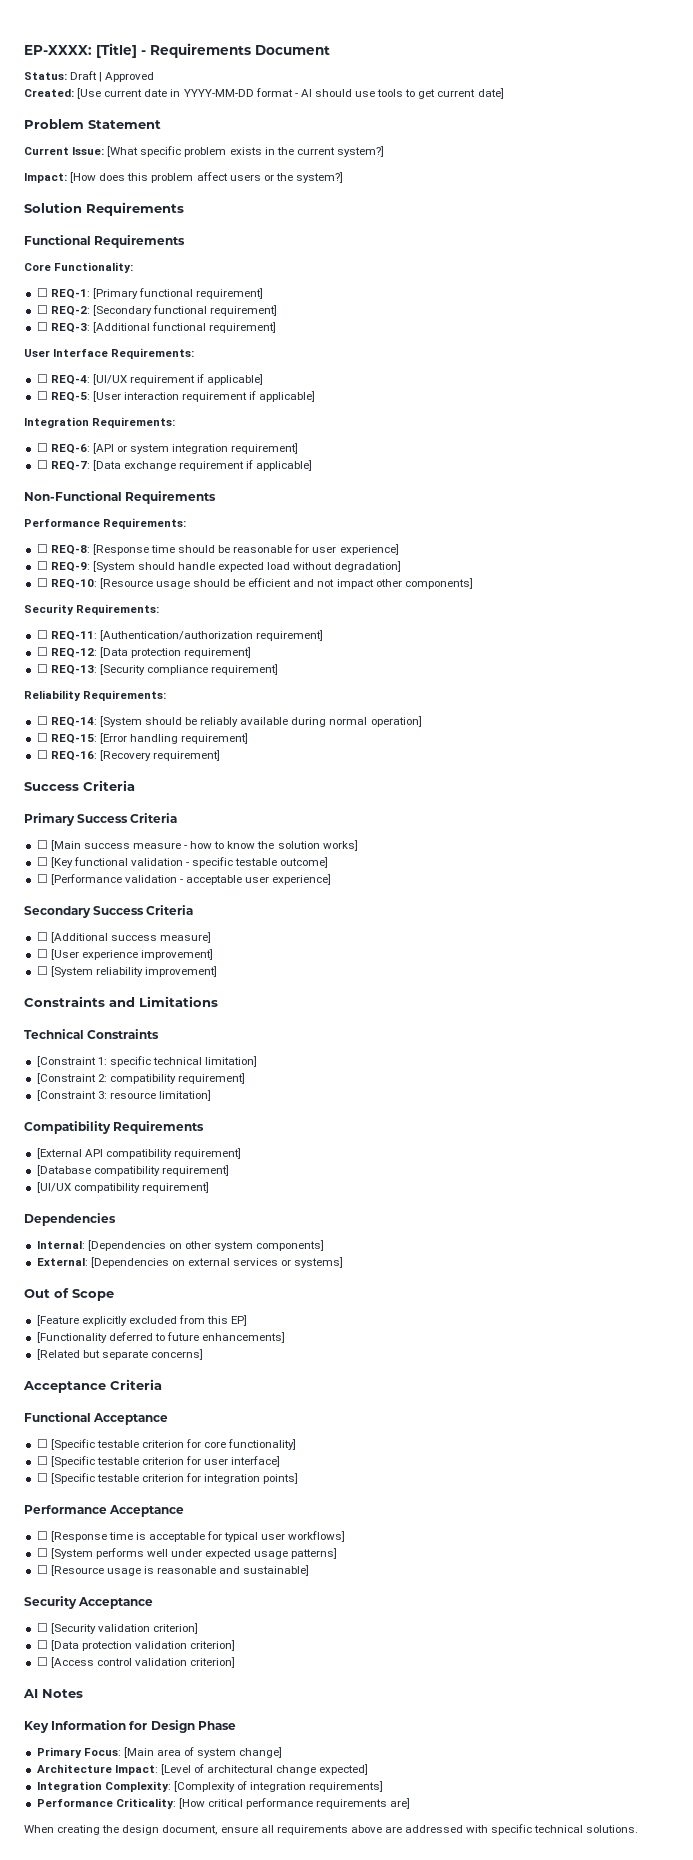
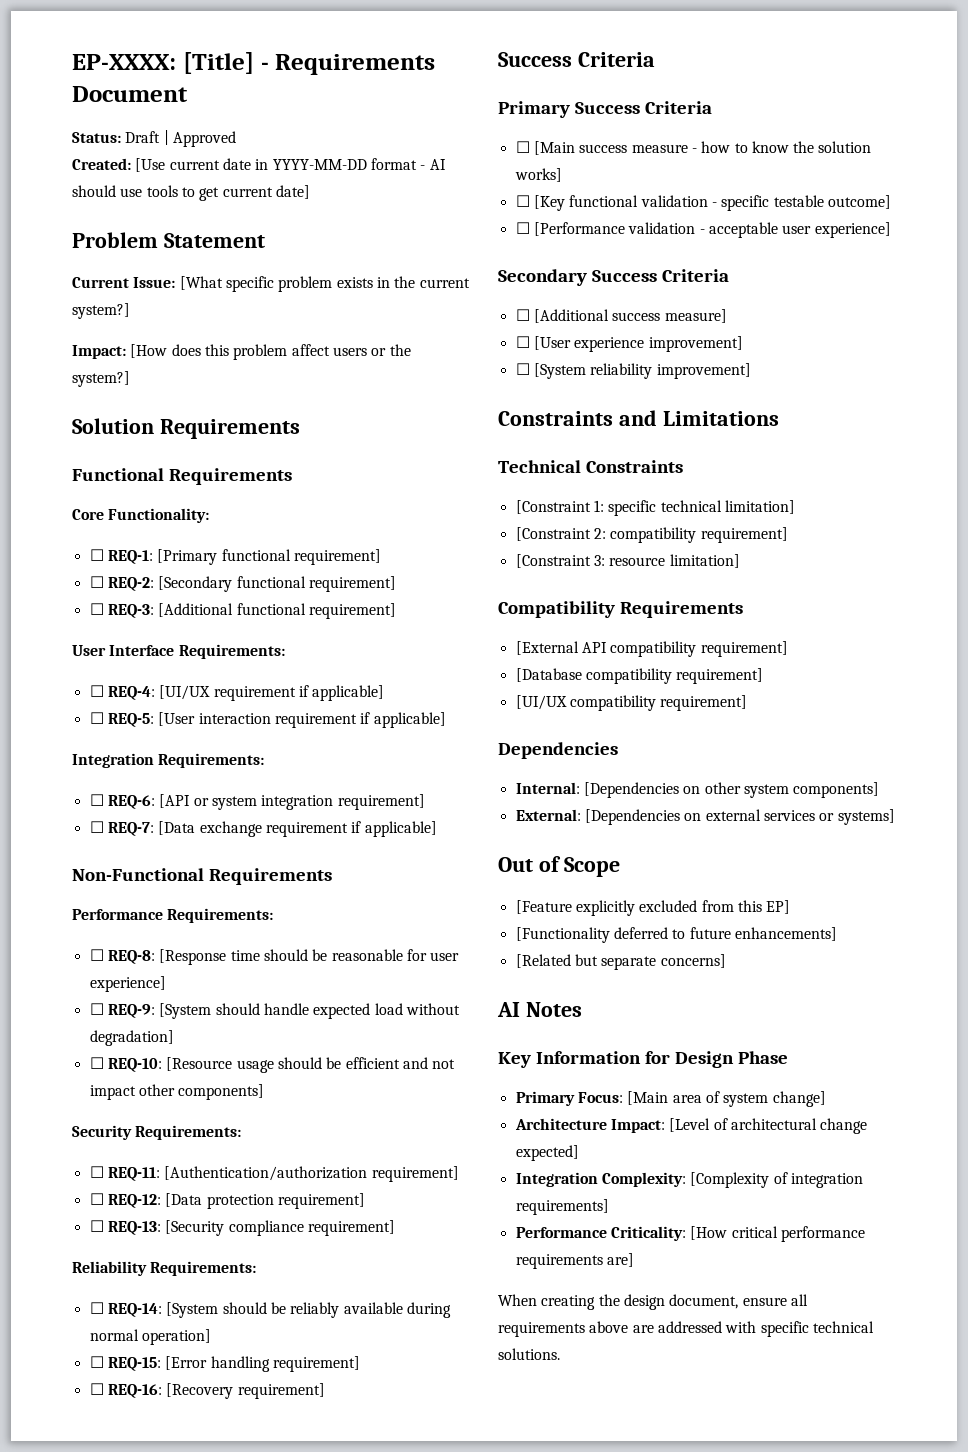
- Acceptance Criteria
- Functional Acceptance
- ☐ [Specific testable criterion for core functionality]
- ☐ [Specific testable criterion for user interface]
- ☐ [Specific testable criterion for integration points]
- Performance Acceptance
- ☐ [Response time is acceptable for typical user workflows]
- ☐ [System performs well under expected usage patterns]
- ☐ [Resource usage is reasonable and sustainable]
- Security Acceptance
- ☐ [Security validation criterion]
- ☐ [Data protection validation criterion]
- ☐ [Access control validation criterion]

